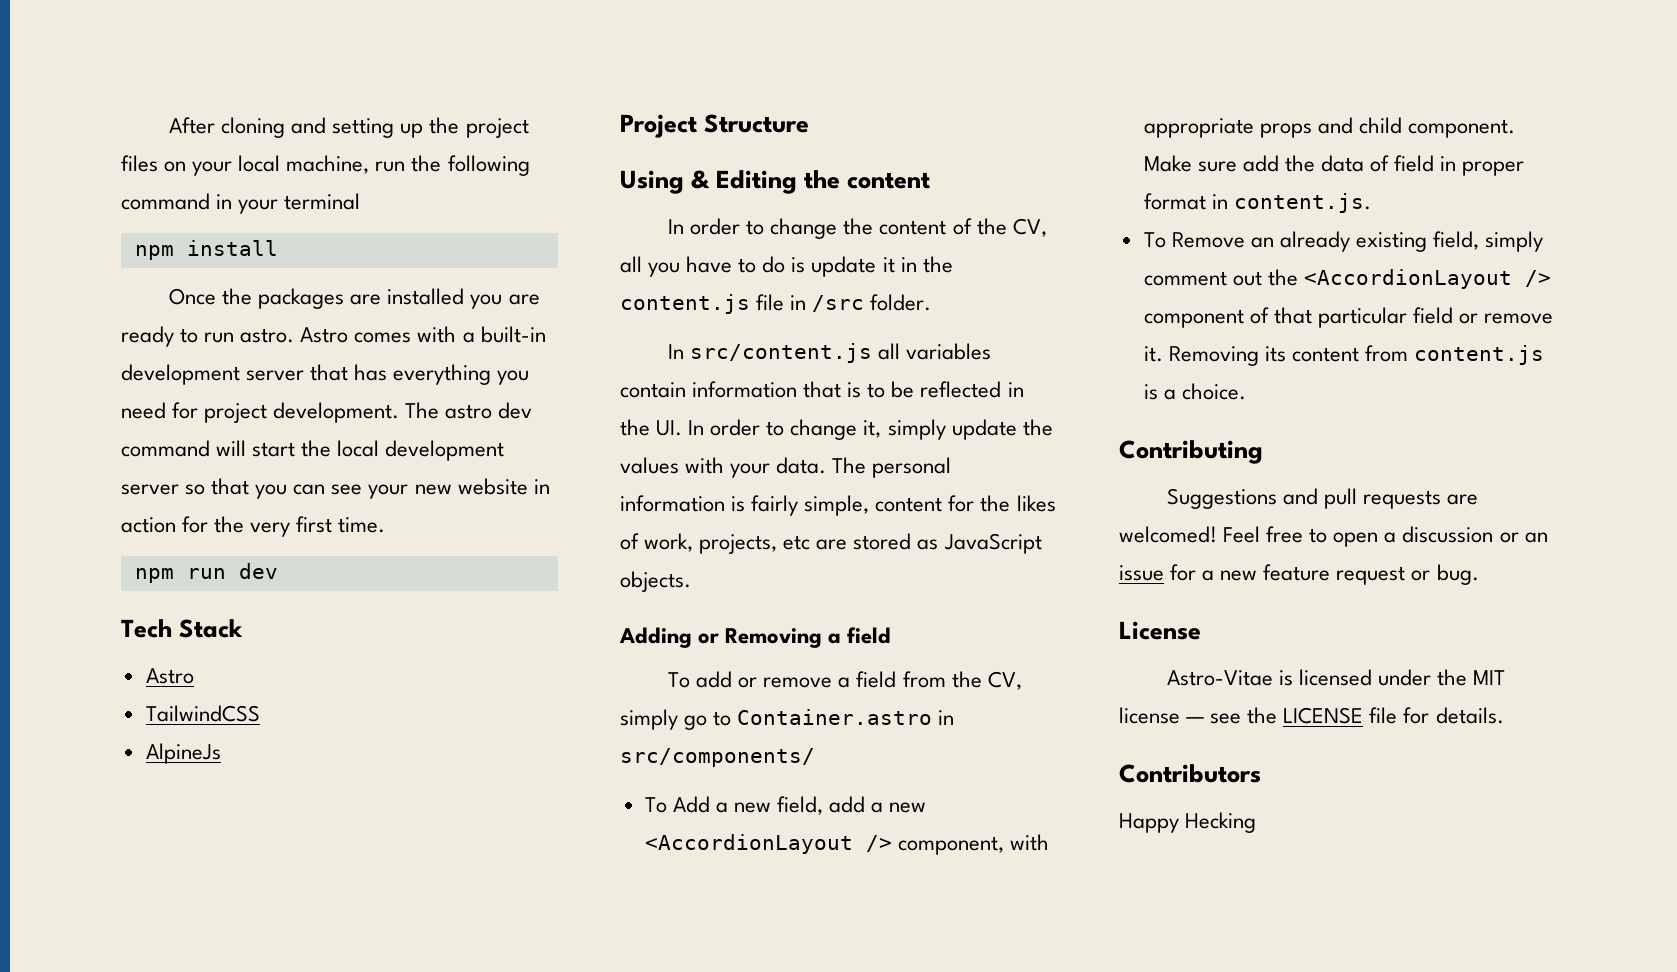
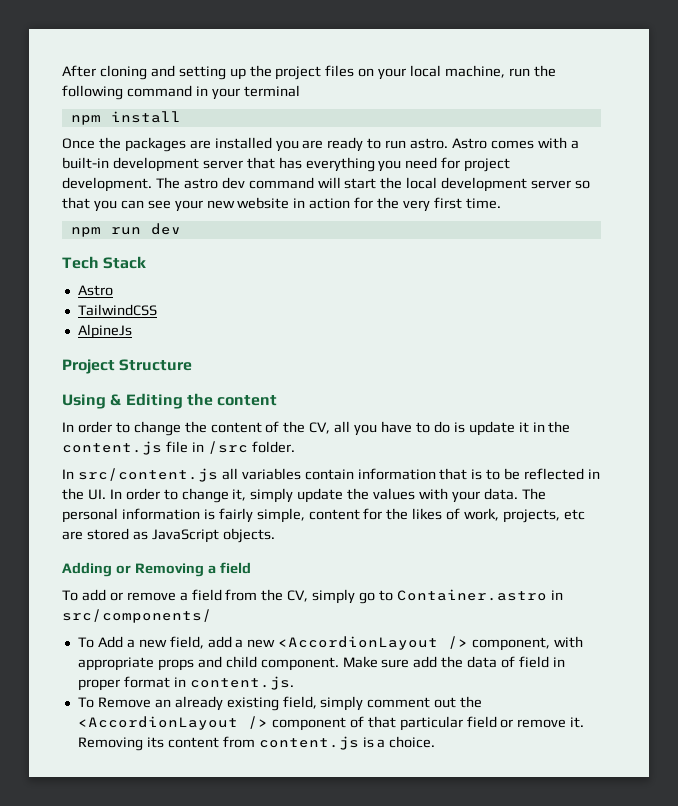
- Contributing
- Suggestions and pull requests are welcomed! Feel free to open a discussion or an issue for a new feature request or bug.
- License
- Astro-Vitae is licensed under the MIT license — see the LICENSE file for details.
- Contributors
- Happy Hecking

